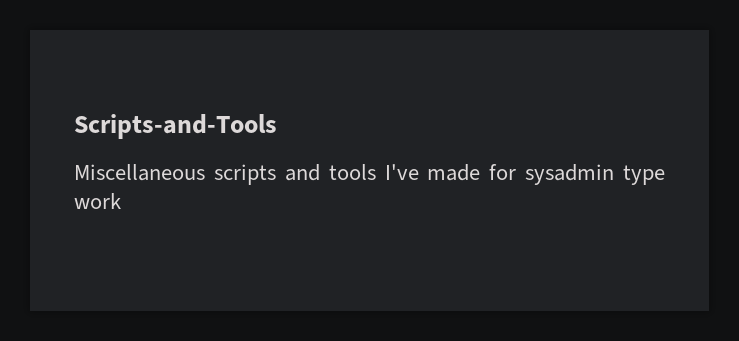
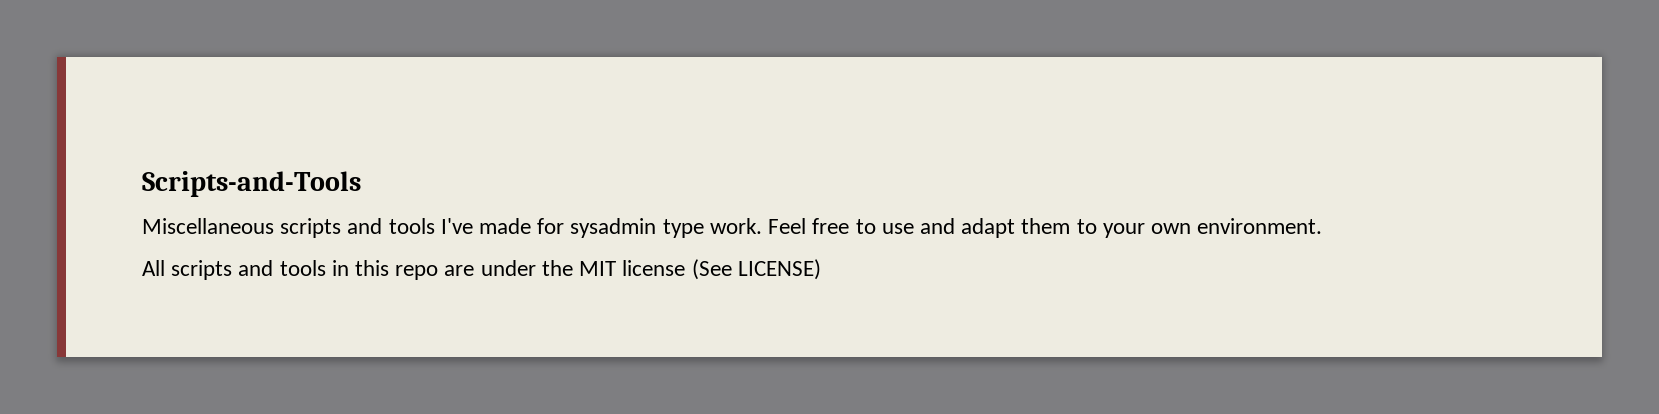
- Miscellaneous scripts and tools I've made for sysadmin type work
+ Miscellaneous scripts and tools I've made for sysadmin type work. Feel free to use and adapt them to your own environment.
+ All scripts and tools in this repo are under the MIT license (See LICENSE)

